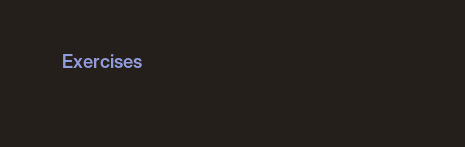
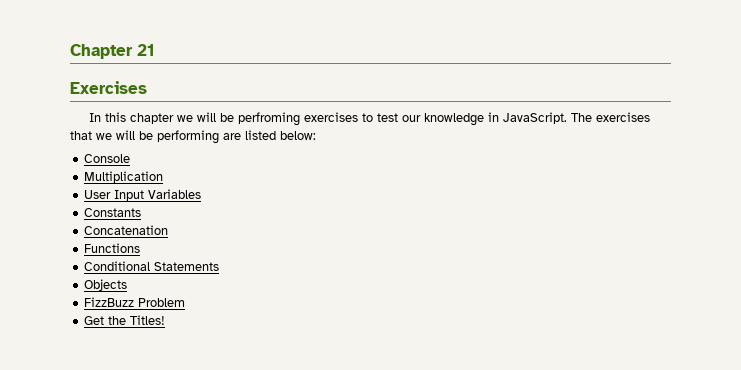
+ Chapter 21
+ In this chapter we will be perfroming exercises to test our knowledge in JavaScript. The exercises that we will be performing are listed below:
+ Console
+ Multiplication
+ User Input Variables
+ Constants
+ Concatenation
+ Functions
+ Conditional Statements
+ Objects
+ FizzBuzz Problem
+ Get the Titles!

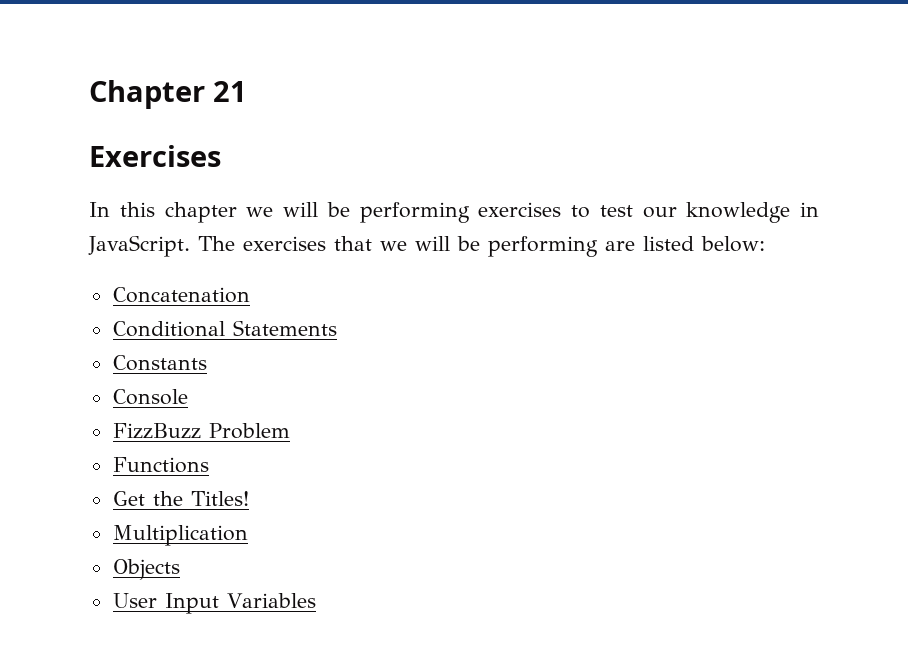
- In this chapter we will be perfroming exercises to test our knowledge in JavaScript.
+ In this chapter we will be performing exercises to test our knowledge in JavaScript.
+ Concatenation
+ Conditional Statements
+ Constants
  Console
+ FizzBuzz Problem
+ Functions
+ Get the Titles!
+ Objects
- Constants
- Concatenation
- Functions
- Conditional Statements
- Objects
- FizzBuzz Problem
- Get the Titles!

